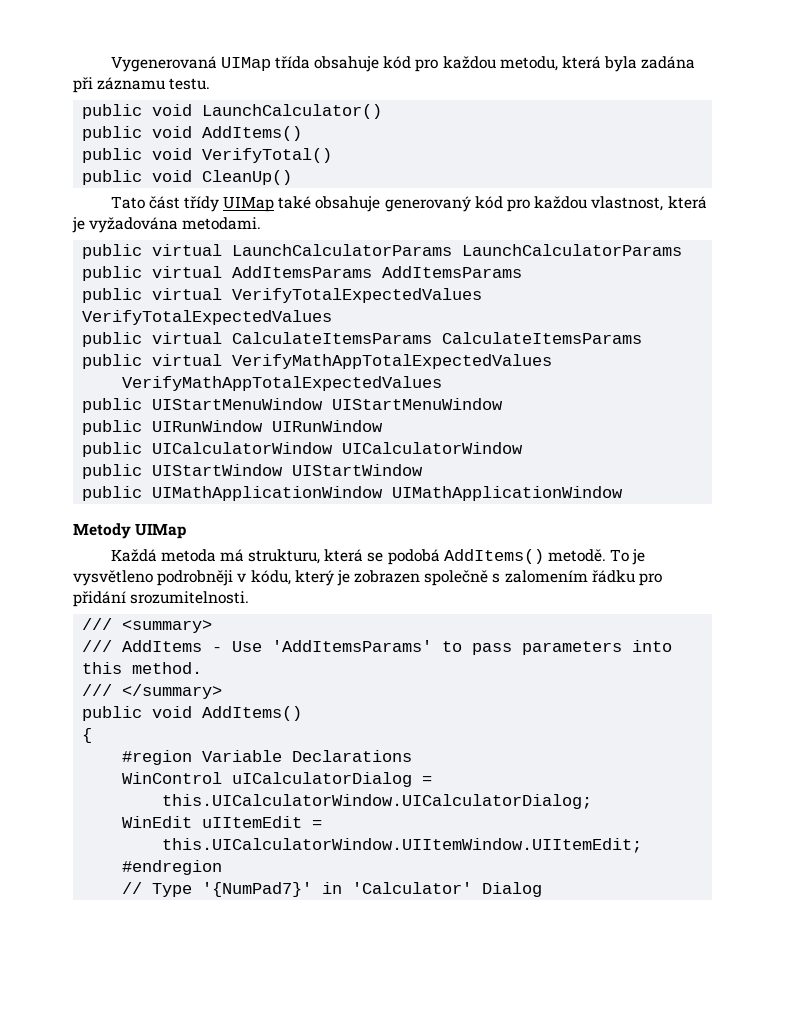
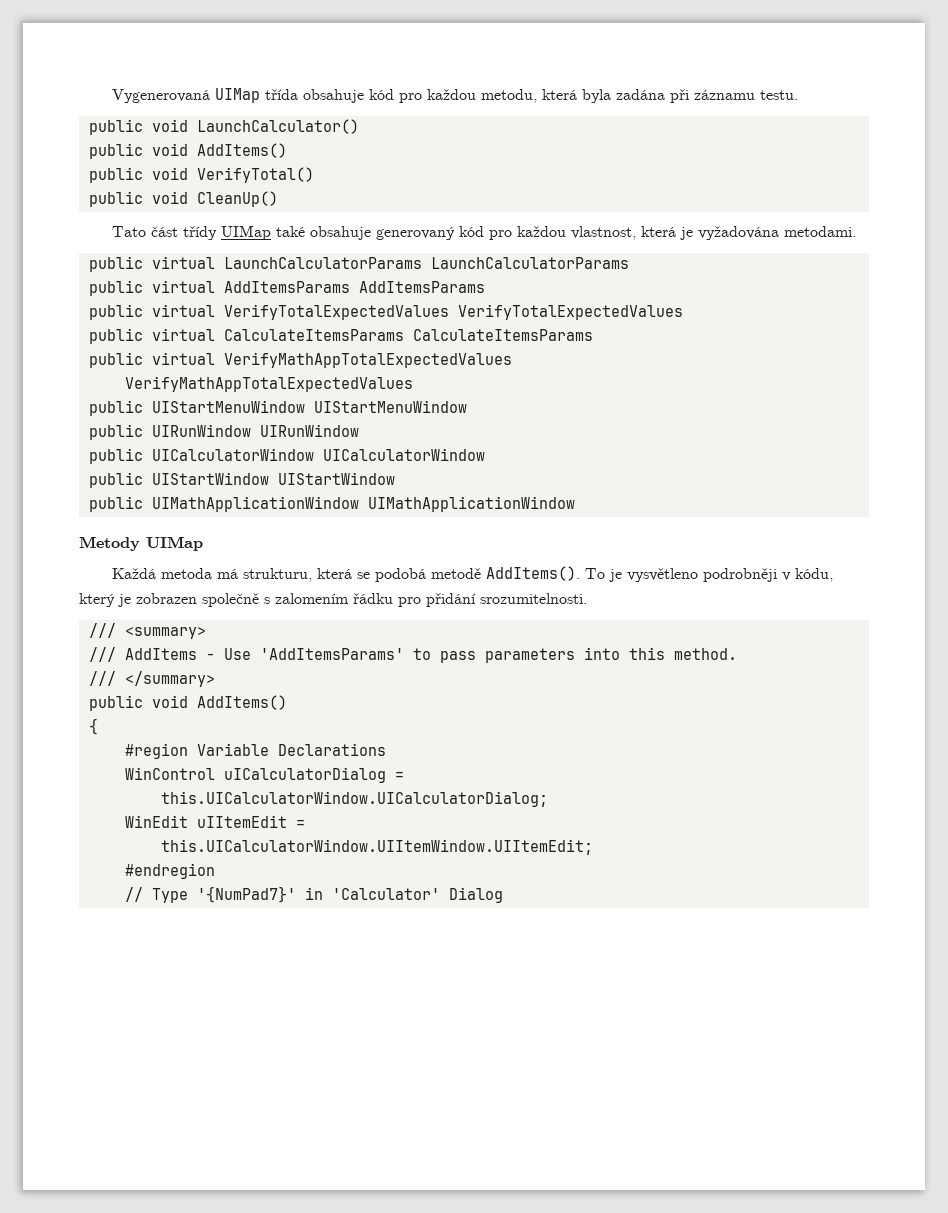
- Každá metoda má strukturu, která se podobá AddItems() metodě.
+ Každá metoda má strukturu, která se podobá metodě AddItems().

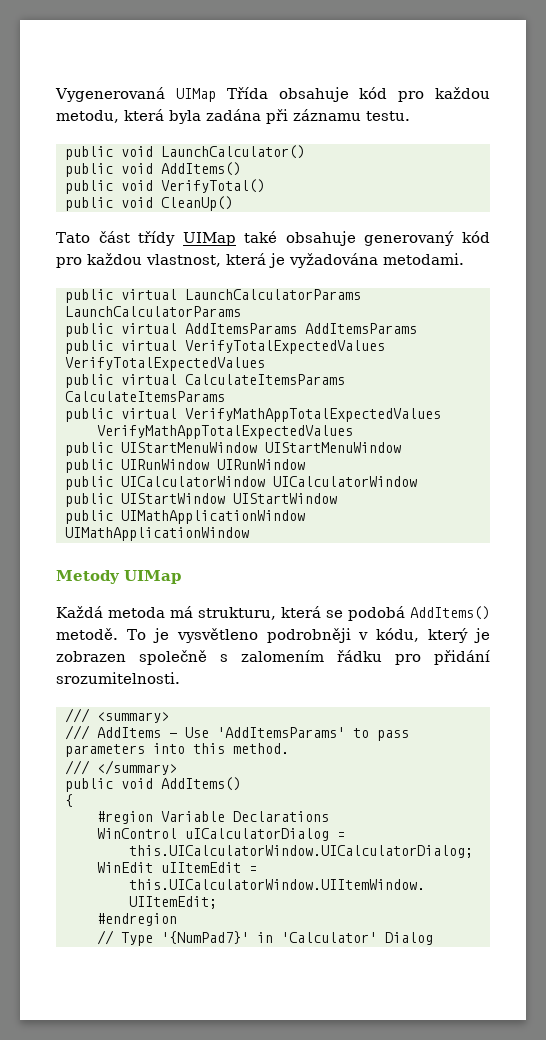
- Vygenerovaná UIMap třída obsahuje kód pro každou metodu, která byla zadána při záznamu testu.
+ Vygenerovaná UIMap Třída obsahuje kód pro každou metodu, která byla zadána při záznamu testu.
- Každá metoda má strukturu, která se podobá metodě AddItems().
+ Každá metoda má strukturu, která se podobá AddItems() metodě.

